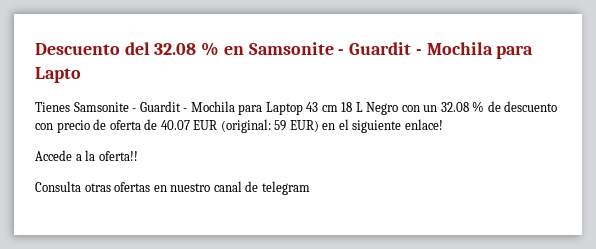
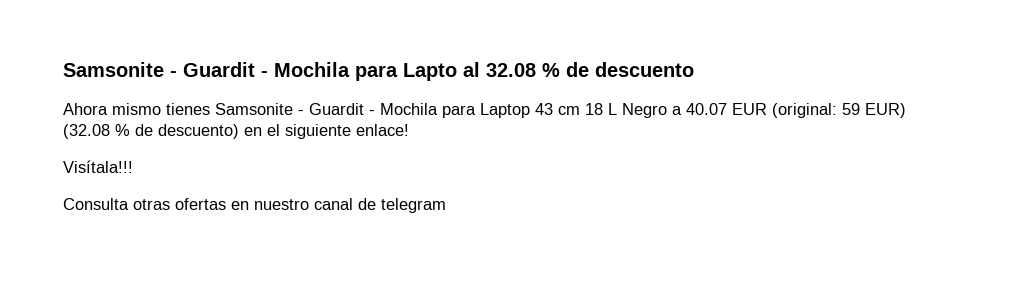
- Descuento del 32.08 % en Samsonite - Guardit - Mochila para Lapto
- Tienes Samsonite - Guardit - Mochila para Laptop 43 cm 18 L Negro con un 32.08 % de descuento con precio de oferta de 40.07 EUR (original: 59 EUR) en el siguiente enlace!
+ Samsonite - Guardit - Mochila para Lapto al 32.08 % de descuento
+ Ahora mismo tienes Samsonite - Guardit - Mochila para Laptop 43 cm 18 L Negro a 40.07 EUR (original: 59 EUR) (32.08 % de descuento) en el siguiente enlace!
- Accede a la oferta!!
+ Visítala!!!

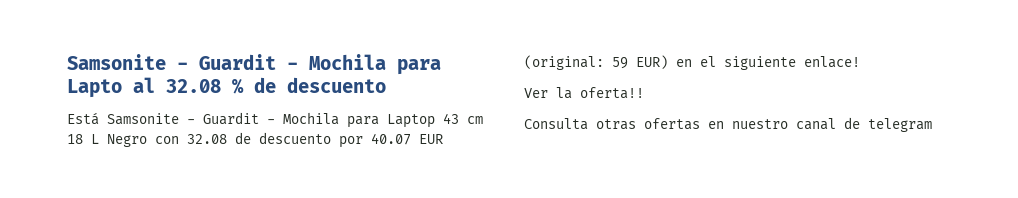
- Ahora mismo tienes Samsonite - Guardit - Mochila para Laptop 43 cm 18 L Negro a 40.07 EUR (original: 59 EUR) (32.08 % de descuento) en el siguiente enlace!
+ Está Samsonite - Guardit - Mochila para Laptop 43 cm 18 L Negro con 32.08 de descuento por 40.07 EUR (original: 59 EUR) en el siguiente enlace!
- Visítala!!!
+ Ver la oferta!!

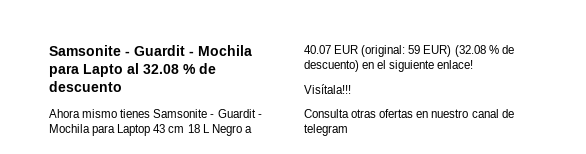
- Está Samsonite - Guardit - Mochila para Laptop 43 cm 18 L Negro con 32.08 de descuento por 40.07 EUR (original: 59 EUR) en el siguiente enlace!
+ Ahora mismo tienes Samsonite - Guardit - Mochila para Laptop 43 cm 18 L Negro a 40.07 EUR (original: 59 EUR) (32.08 % de descuento) en el siguiente enlace!
- Ver la oferta!!
+ Visítala!!!

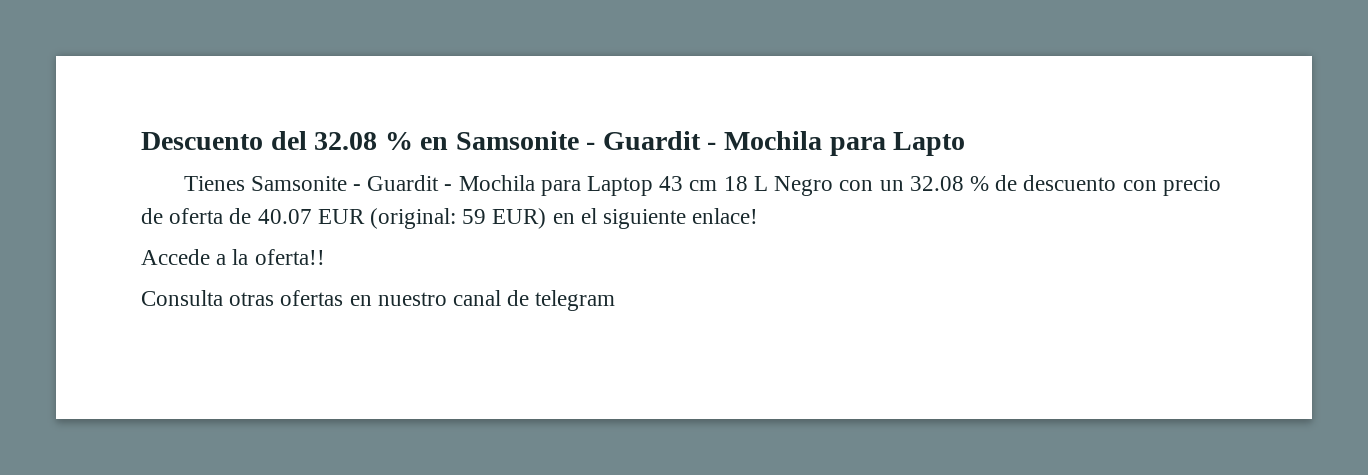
- Samsonite - Guardit - Mochila para Lapto al 32.08 % de descuento
- Ahora mismo tienes Samsonite - Guardit - Mochila para Laptop 43 cm 18 L Negro a 40.07 EUR (original: 59 EUR) (32.08 % de descuento) en el siguiente enlace!
+ Descuento del 32.08 % en Samsonite - Guardit - Mochila para Lapto
+ Tienes Samsonite - Guardit - Mochila para Laptop 43 cm 18 L Negro con un 32.08 % de descuento con precio de oferta de 40.07 EUR (original: 59 EUR) en el siguiente enlace!
- Visítala!!!
+ Accede a la oferta!!

